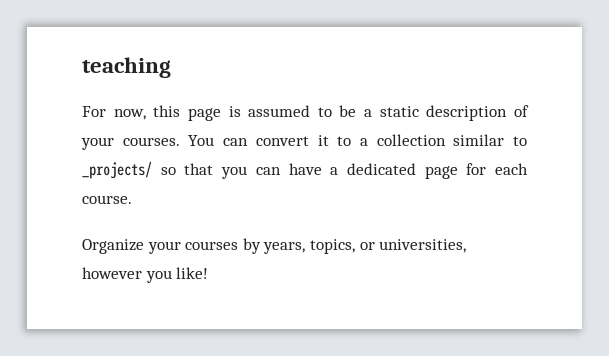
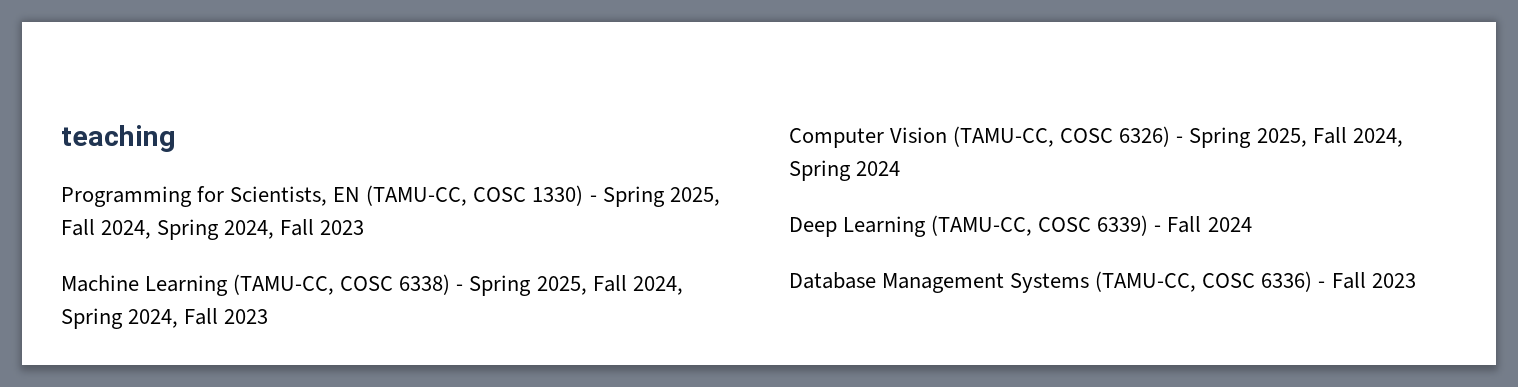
- For now, this page is assumed to be a static description of your courses. You can convert it to a collection similar to _projects/ so that you can have a dedicated page for each course.
- Organize your courses by years, topics, or universities, however you like!
+ Programming for Scientists, EN (TAMU-CC, COSC 1330) - Spring 2025, Fall 2024, Spring 2024, Fall 2023
+ Machine Learning (TAMU-CC, COSC 6338) - Spring 2025, Fall 2024, Spring 2024, Fall 2023
+ Computer Vision (TAMU-CC, COSC 6326) - Spring 2025, Fall 2024, Spring 2024
+ Deep Learning (TAMU-CC, COSC 6339) - Fall 2024
+ Database Management Systems (TAMU-CC, COSC 6336) - Fall 2023

